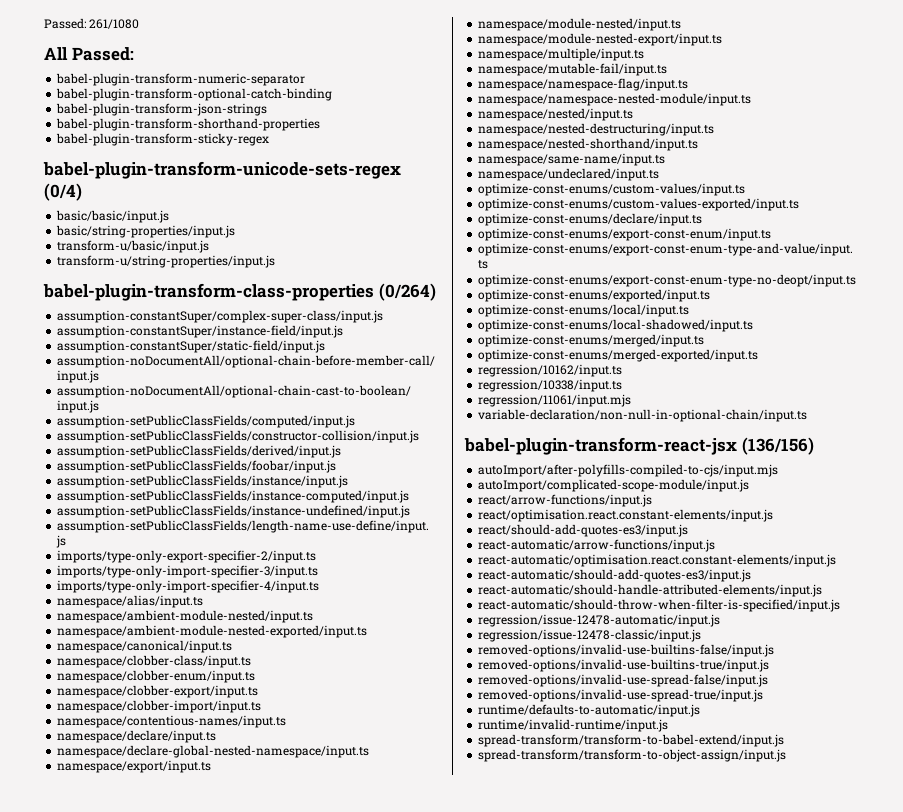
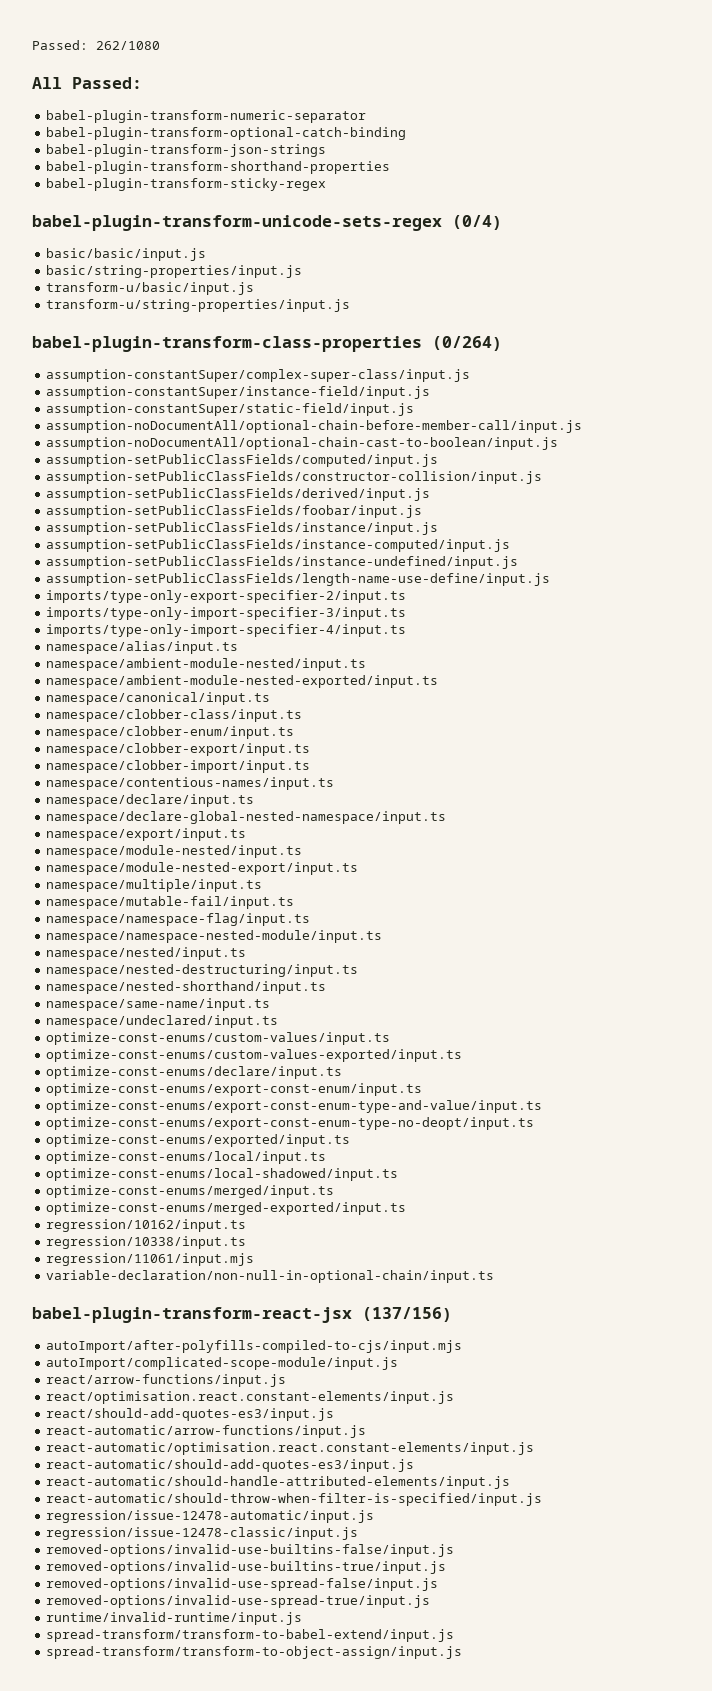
- Passed: 261/1080
+ Passed: 262/1080
- babel-plugin-transform-react-jsx (136/156)
+ babel-plugin-transform-react-jsx (137/156)
- runtime/defaults-to-automatic/input.js

